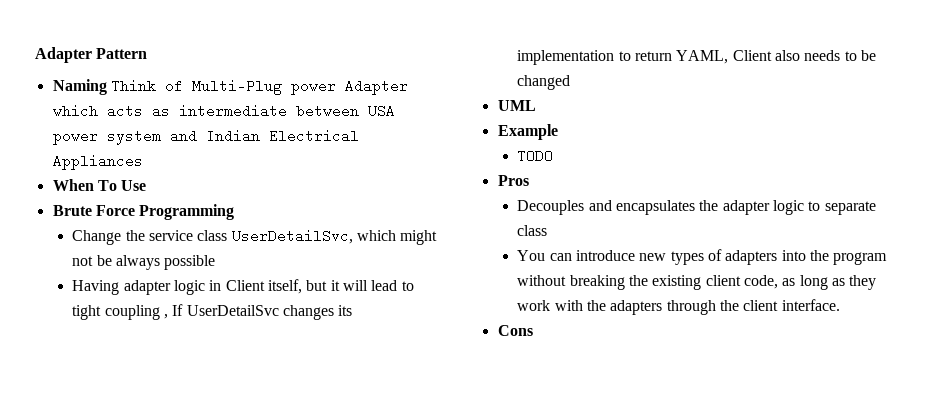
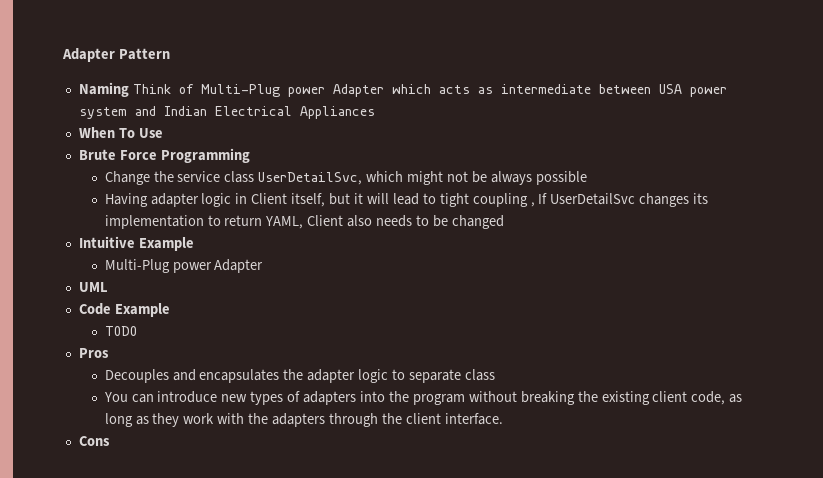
+ Intuitive Example
+ Multi-Plug power Adapter
- Example
+ Code Example

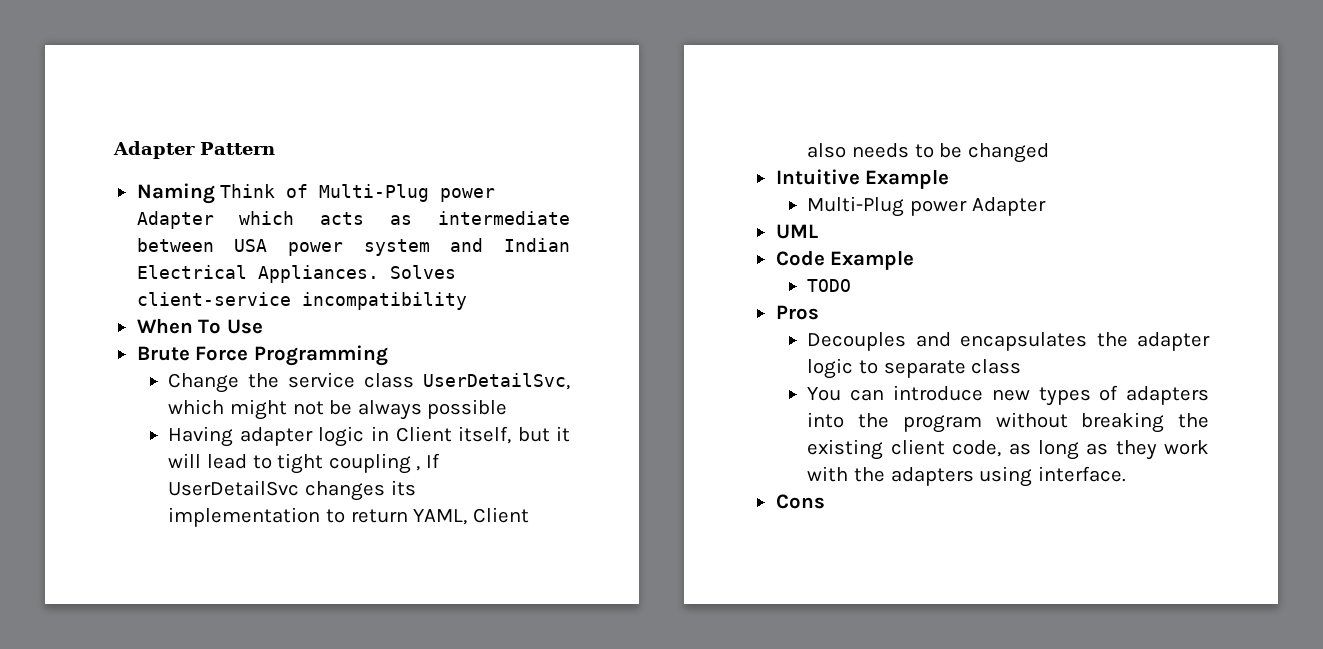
- Naming Think of Multi-Plug power Adapter which acts as intermediate between USA power system and Indian Electrical Appliances
+ Naming Think of Multi-Plug power Adapter which acts as intermediate between USA power system and Indian Electrical Appliances. Solves client-service incompatibility
- You can introduce new types of adapters into the program without breaking the existing client code, as long as they work with the adapters through the client interface.
+ You can introduce new types of adapters into the program without breaking the existing client code, as long as they work with the adapters using interface.

